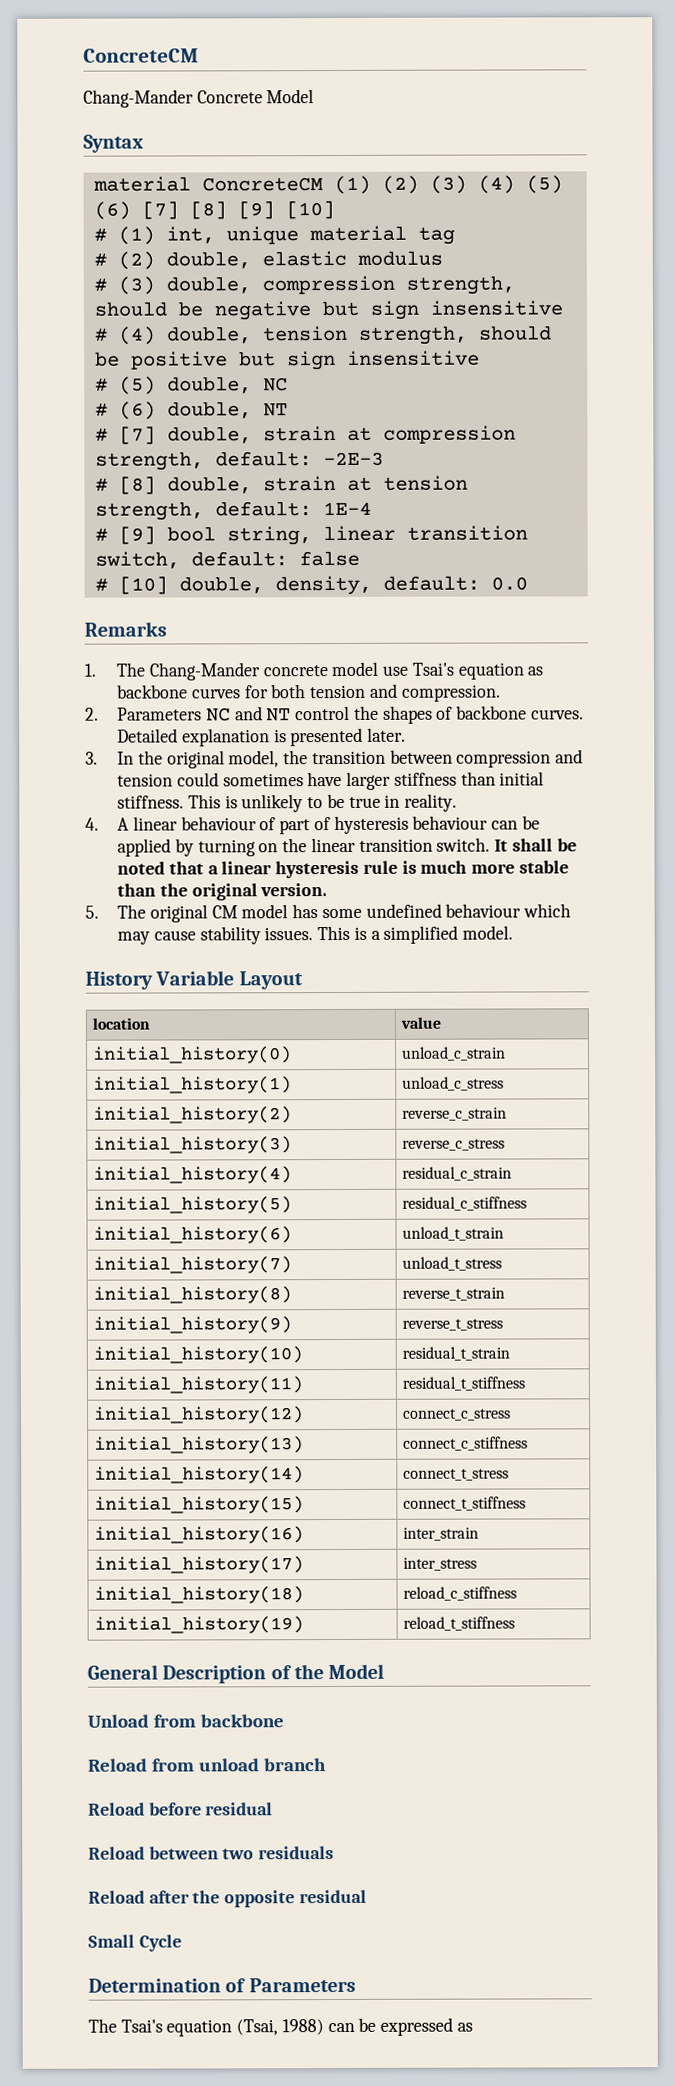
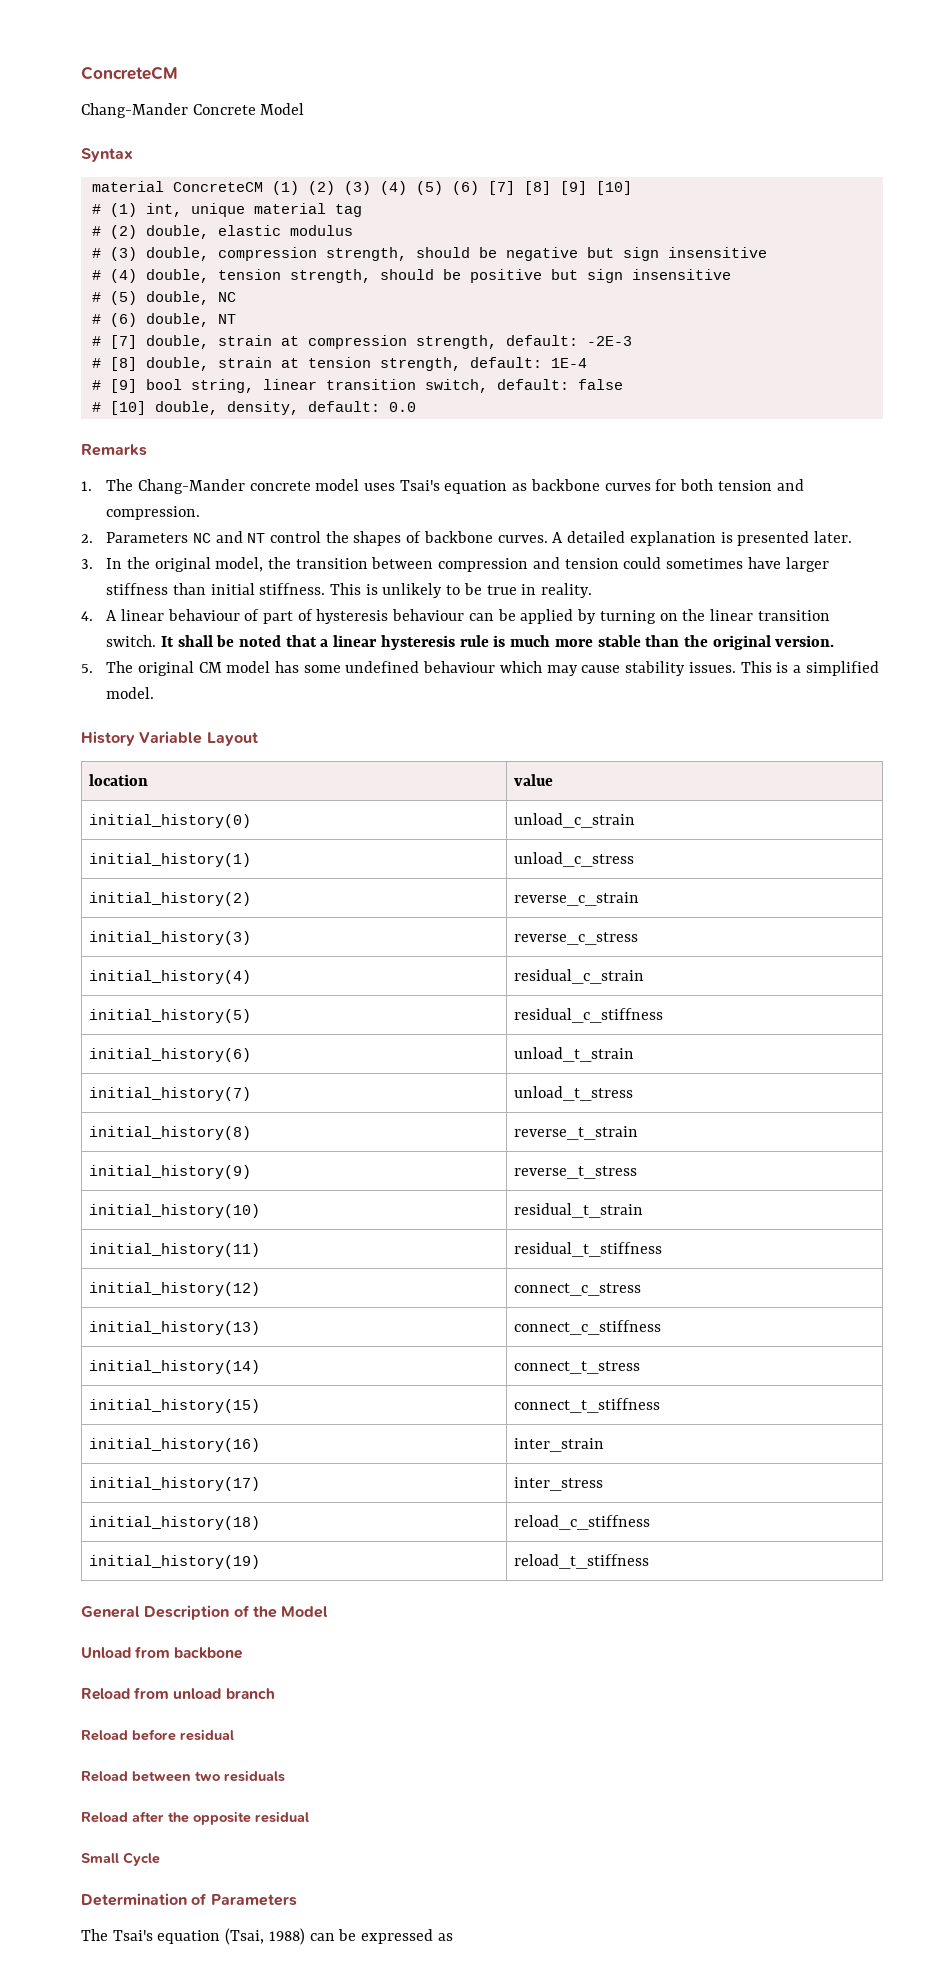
- 1. The Chang-Mander concrete model use Tsai's equation as backbone curves for both tension and compression.
+ 1. The Chang-Mander concrete model uses Tsai's equation as backbone curves for both tension and compression.
- Detailed explanation is presented later.
+ A detailed explanation is presented later.

